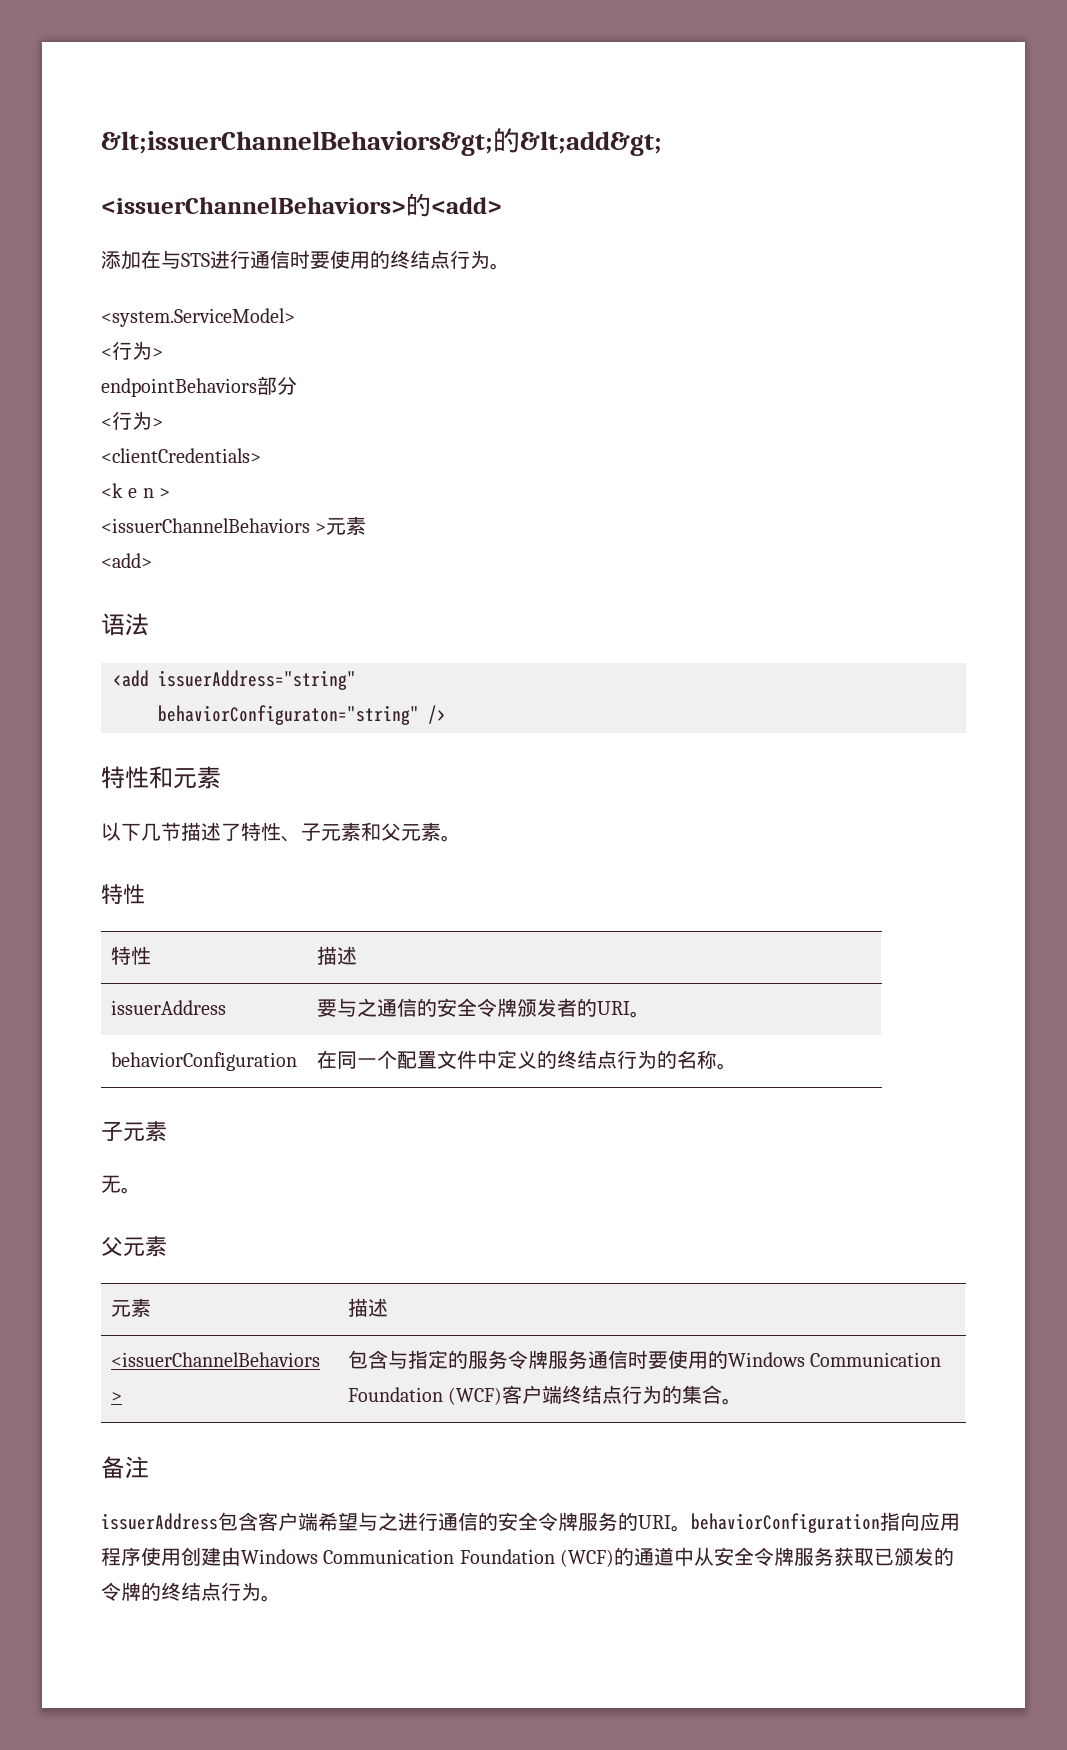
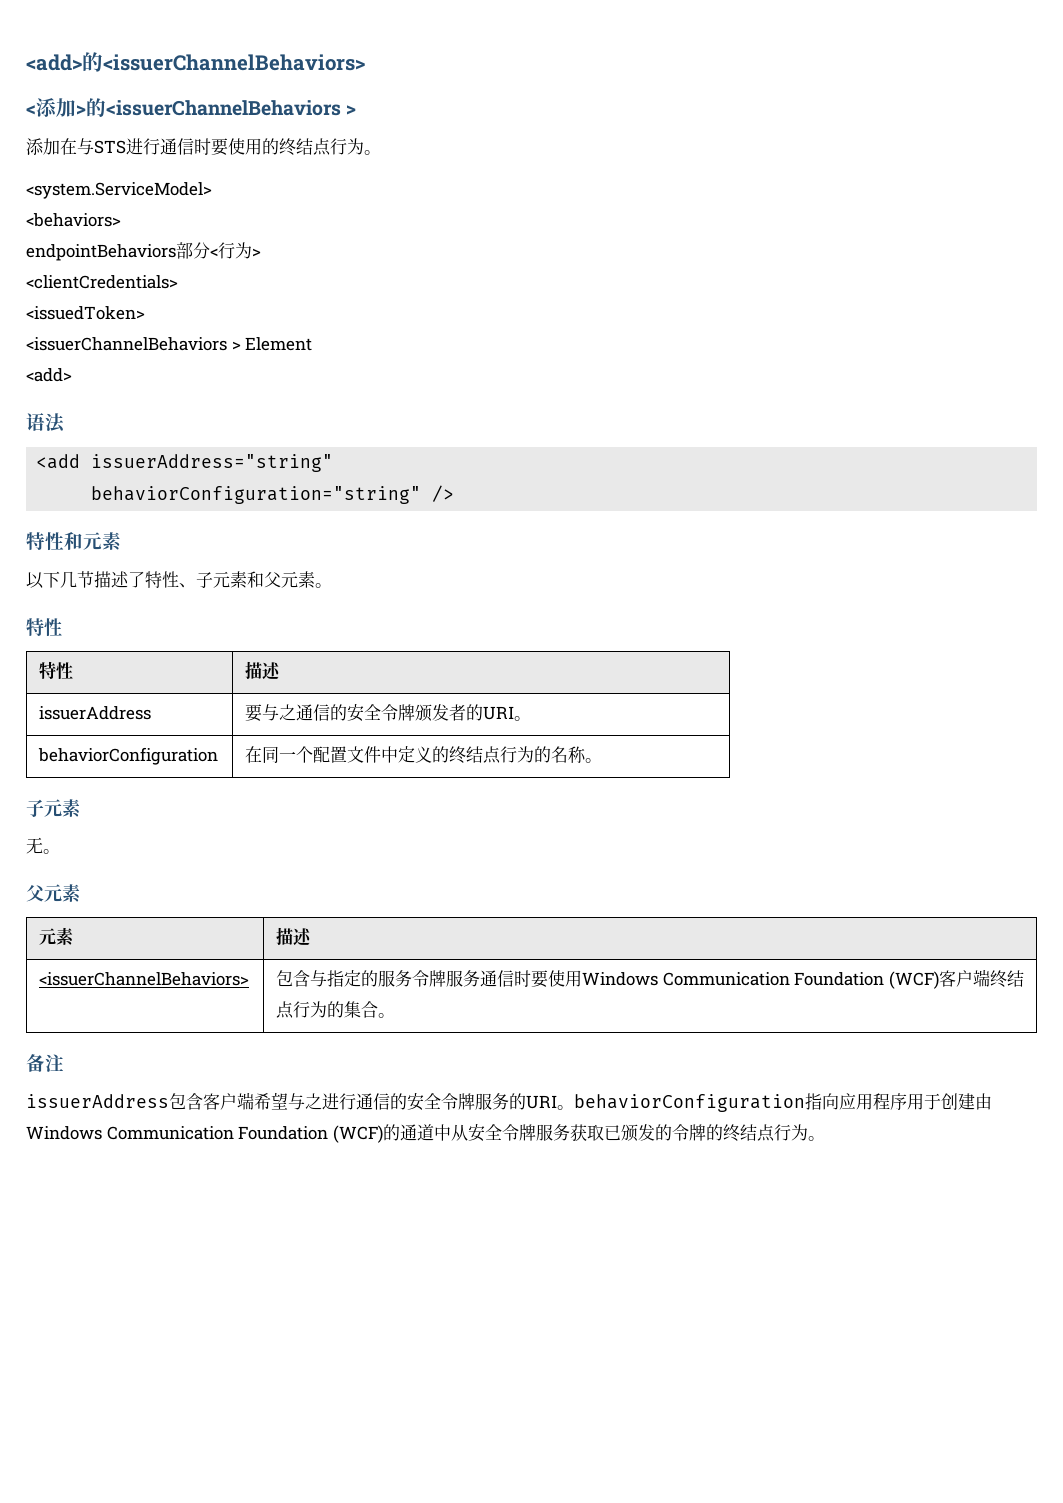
- &lt;issuerChannelBehaviors&gt;的&lt;add&gt;
- <issuerChannelBehaviors>的<add>
+ <add>的<issuerChannelBehaviors>
+ <添加>的<issuerChannelBehaviors >
  <system.ServiceModel>
- <行为>
+ <behaviors>
- endpointBehaviors部分
- <行为>
+ endpointBehaviors部分<行为>
- <k e n >
- <issuerChannelBehaviors >元素
+ <issuedToken>
+ <issuerChannelBehaviors > Element
- behaviorConfiguraton="string" />
+ behaviorConfiguration="string" />
- <issuerChannelBehaviors > | 包含与指定的服务令牌服务通信时要使用的Windows Communication Foundation (WCF)客户端终结点行为的集合。
+ <issuerChannelBehaviors> | 包含与指定的服务令牌服务通信时要使用Windows Communication Foundation (WCF)客户端终结点行为的集合。
- issuerAddress包含客户端希望与之进行通信的安全令牌服务的URI。behaviorConfiguration指向应用程序使用创建由Windows Communication Foundation (WCF)的通道中从安全令牌服务获取已颁发的令牌的终结点行为。
+ issuerAddress包含客户端希望与之进行通信的安全令牌服务的URI。behaviorConfiguration指向应用程序用于创建由Windows Communication Foundation (WCF)的通道中从安全令牌服务获取已颁发的令牌的终结点行为。

